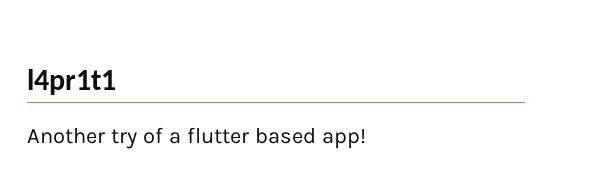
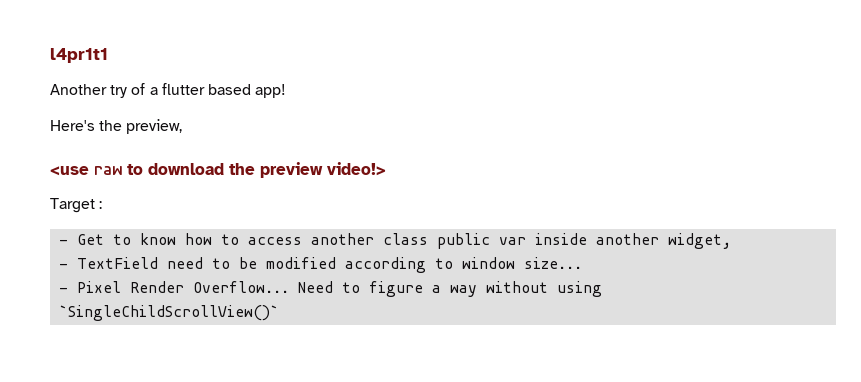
+ Here's the preview,
+ <use raw to download the preview video!>
+ Target :
+ - Get to know how to access another class public var inside another widget,
+ - TextField need to be modified according to window size...
+ - Pixel Render Overflow... Need to figure a way without using `SingleChildScrollView()`

